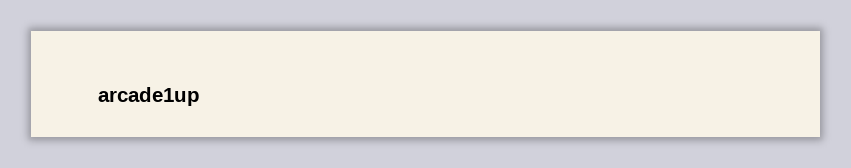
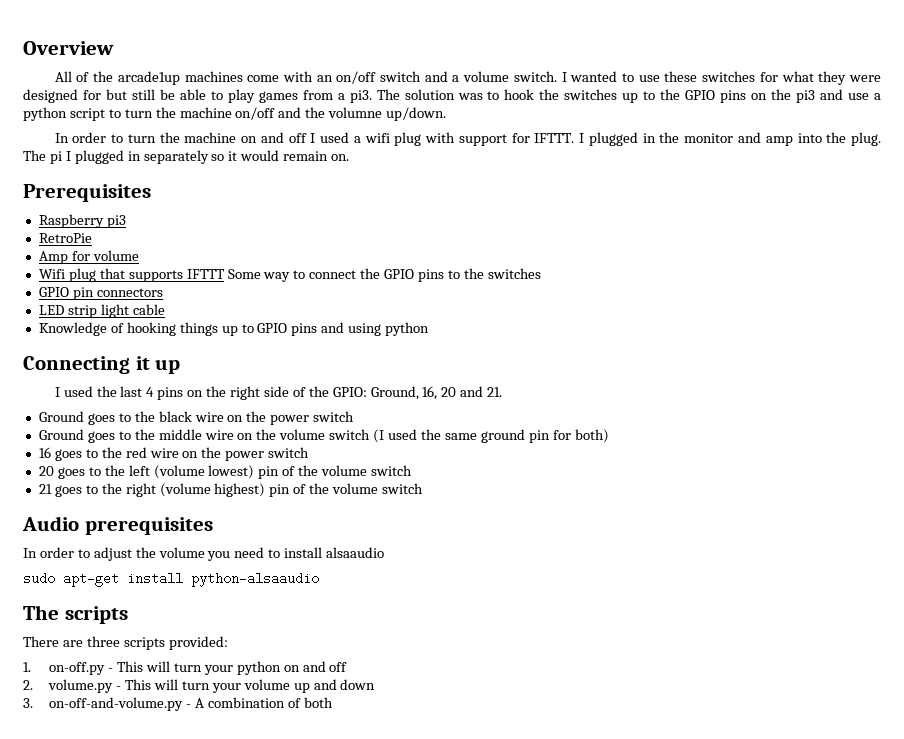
- arcade1up
+ Overview
+ All of the arcade1up machines come with an on/off switch and a volume switch. I wanted to use these switches for what they were designed for but still be able to play games from a pi3. The solution was to hook the switches up to the GPIO pins on the pi3 and use a python script to turn the machine on/off and the volumne up/down.
+ In order to turn the machine on and off I used a wifi plug with support for IFTTT. I plugged in the monitor and amp into the plug. The pi I plugged in separately so it would remain on.
+ Prerequisites
+ Raspberry pi3
+ RetroPie
+ Amp for volume
+ Wifi plug that supports IFTTT Some way to connect the GPIO pins to the switches
+ GPIO pin connectors
+ LED strip light cable
+ Knowledge of hooking things up to GPIO pins and using python
+ Connecting it up
+ I used the last 4 pins on the right side of the GPIO: Ground, 16, 20 and 21.
+ Ground goes to the black wire on the power switch
+ Ground goes to the middle wire on the volume switch (I used the same ground pin for both)
+ 16 goes to the red wire on the power switch
+ 20 goes to the left (volume lowest) pin of the volume switch
+ 21 goes to the right (volume highest) pin of the volume switch
+ Audio prerequisites
+ In order to adjust the volume you need to install alsaaudio
+ sudo apt-get install python-alsaaudio
+ The scripts
+ There are three scripts provided:
+ 1. on-off.py - This will turn your python on and off
+ 2. volume.py - This will turn your volume up and down
+ 3. on-off-and-volume.py - A combination of both

